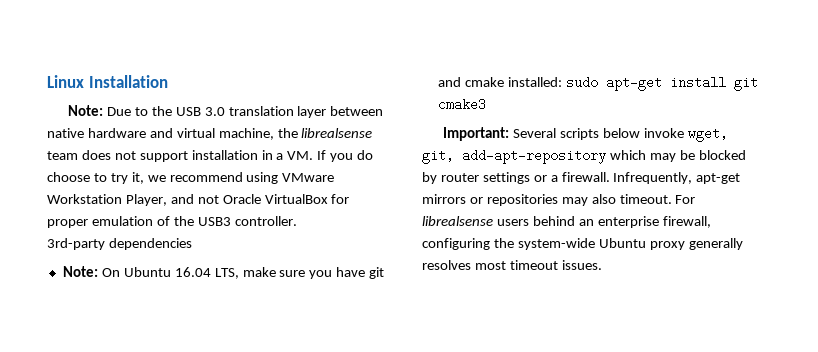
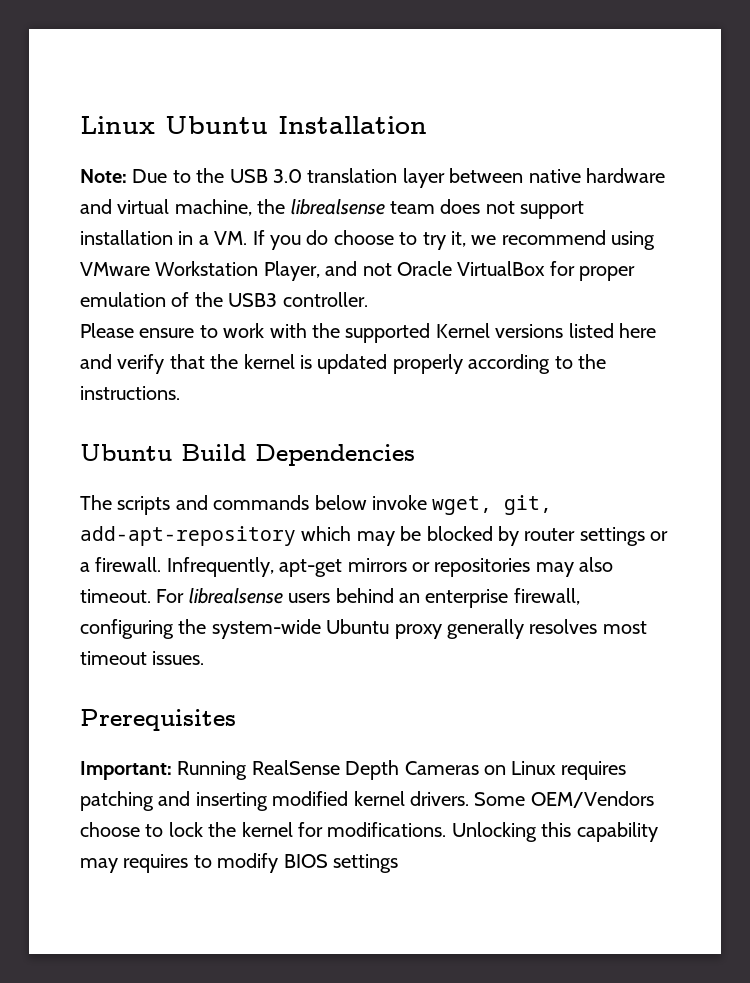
- Linux Installation
+ Linux Ubuntu Installation
- 3rd-party dependencies
- Note: On Ubuntu 16.04 LTS, make sure you have git and cmake installed: sudo apt-get install git cmake3
- Important: Several scripts below invoke wget, git, add-apt-repository which may be blocked by router settings or a firewall.
+ Please ensure to work with the supported Kernel versions listed here and verify that the kernel is updated properly according to the instructions.
+ Ubuntu Build Dependencies
+ The scripts and commands below invoke wget, git, add-apt-repository which may be blocked by router settings or a firewall.
+ Prerequisites
+ Important: Running RealSense Depth Cameras on Linux requires patching and inserting modified kernel drivers. Some OEM/Vendors choose to lock the kernel for modifications. Unlocking this capability may requires to modify BIOS settings

